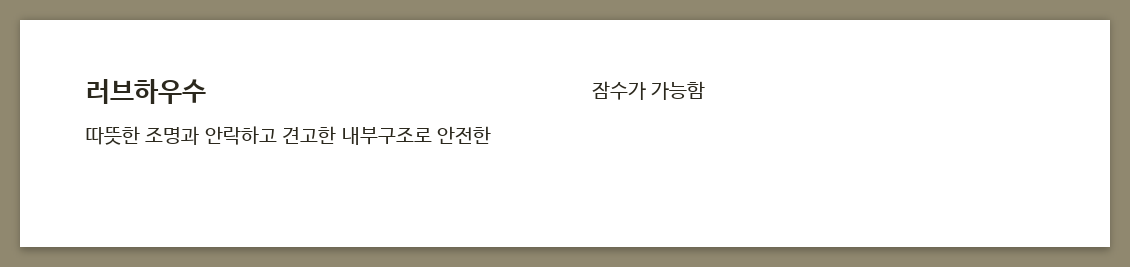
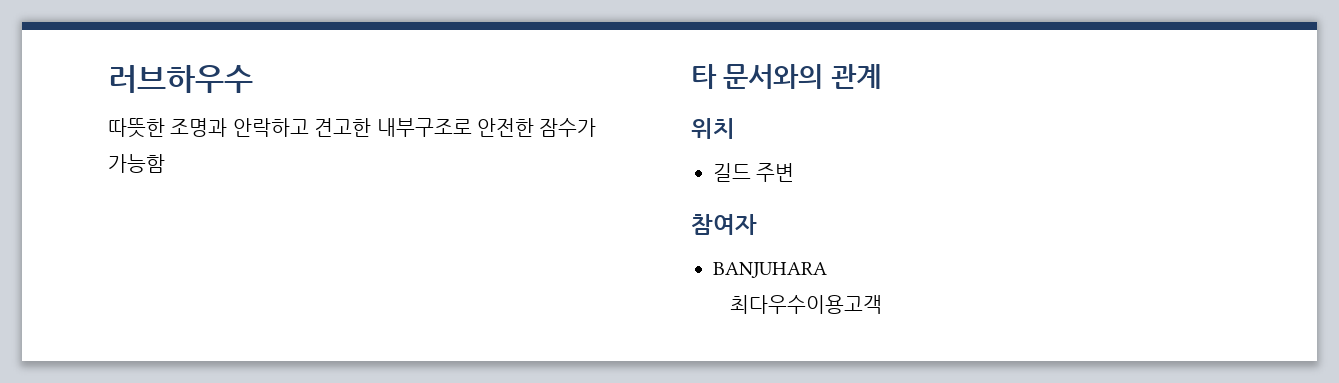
+ 타 문서와의 관계
+ 위치
+ 길드 주변
+ 참여자
+ BANJUHARA
+ 최다우수이용고객

